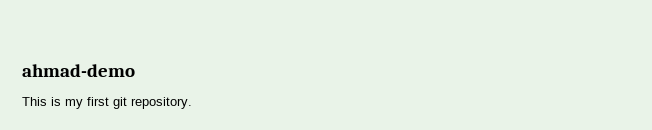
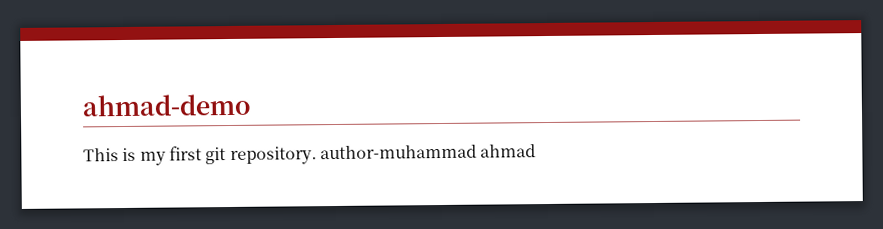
- This is my first git repository.
+ This is my first git repository. author-muhammad ahmad

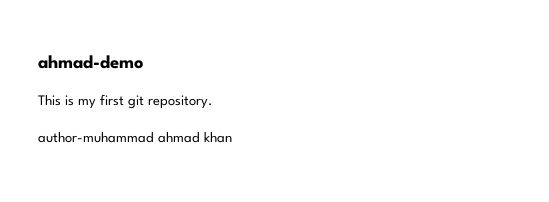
- This is my first git repository. author-muhammad ahmad
+ This is my first git repository.
+ author-muhammad ahmad khan

